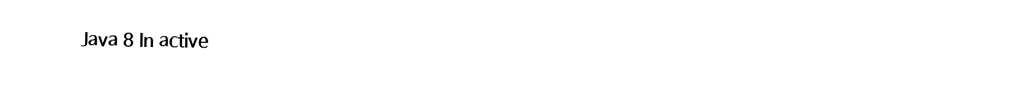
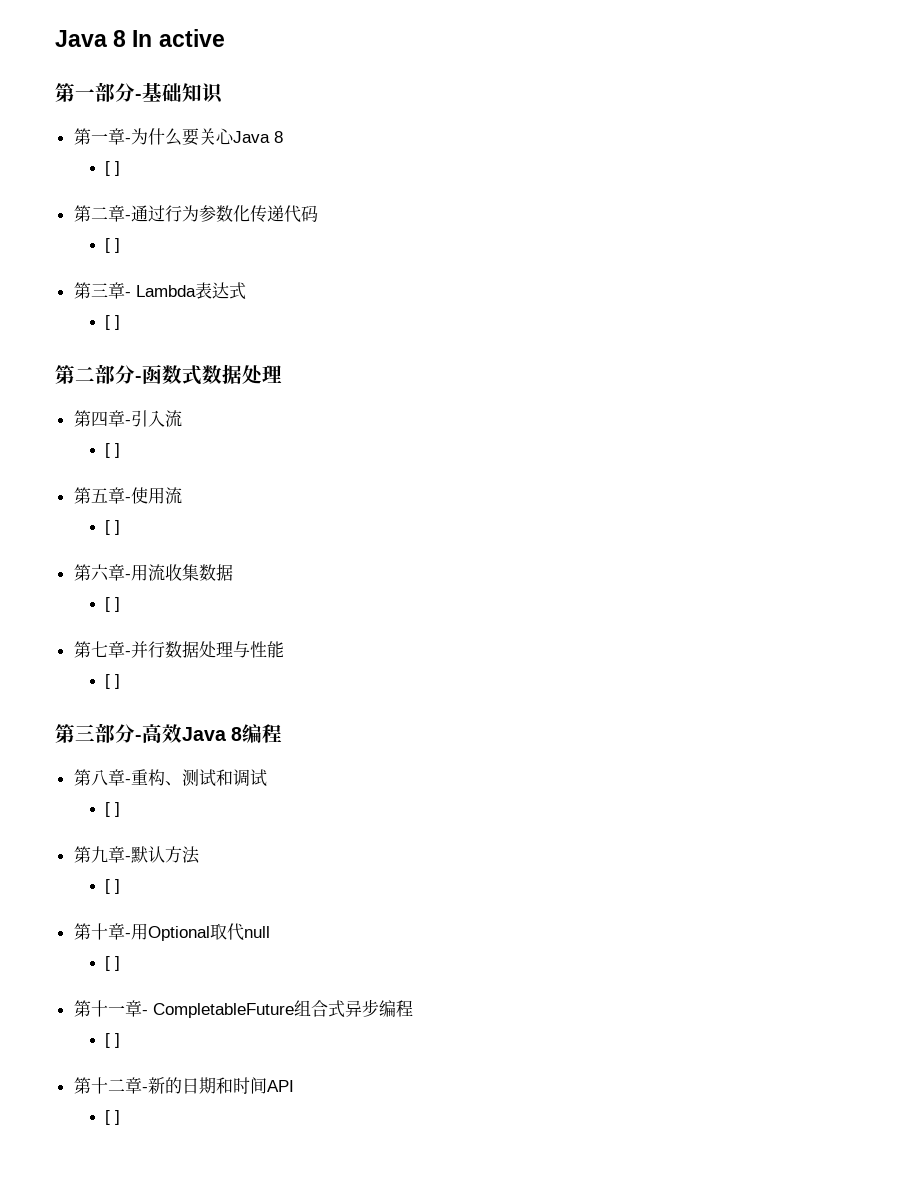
+ 第一部分-基础知识
+ 第一章-为什么要关心Java 8
+ [ ]
+ 第二章-通过行为参数化传递代码
+ [ ]
+ 第三章- Lambda表达式
+ [ ]
+ 第二部分-函数式数据处理
+ 第四章-引入流
+ [ ]
+ 第五章-使用流
+ [ ]
+ 第六章-用流收集数据
+ [ ]
+ 第七章-并行数据处理与性能
+ [ ]
+ 第三部分-高效Java 8编程
+ 第八章-重构、测试和调试
+ [ ]
+ 第九章-默认方法
+ [ ]
+ 第十章-用Optional取代null
+ [ ]
+ 第十一章- CompletableFuture组合式异步编程
+ [ ]
+ 第十二章-新的日期和时间API
+ [ ]

